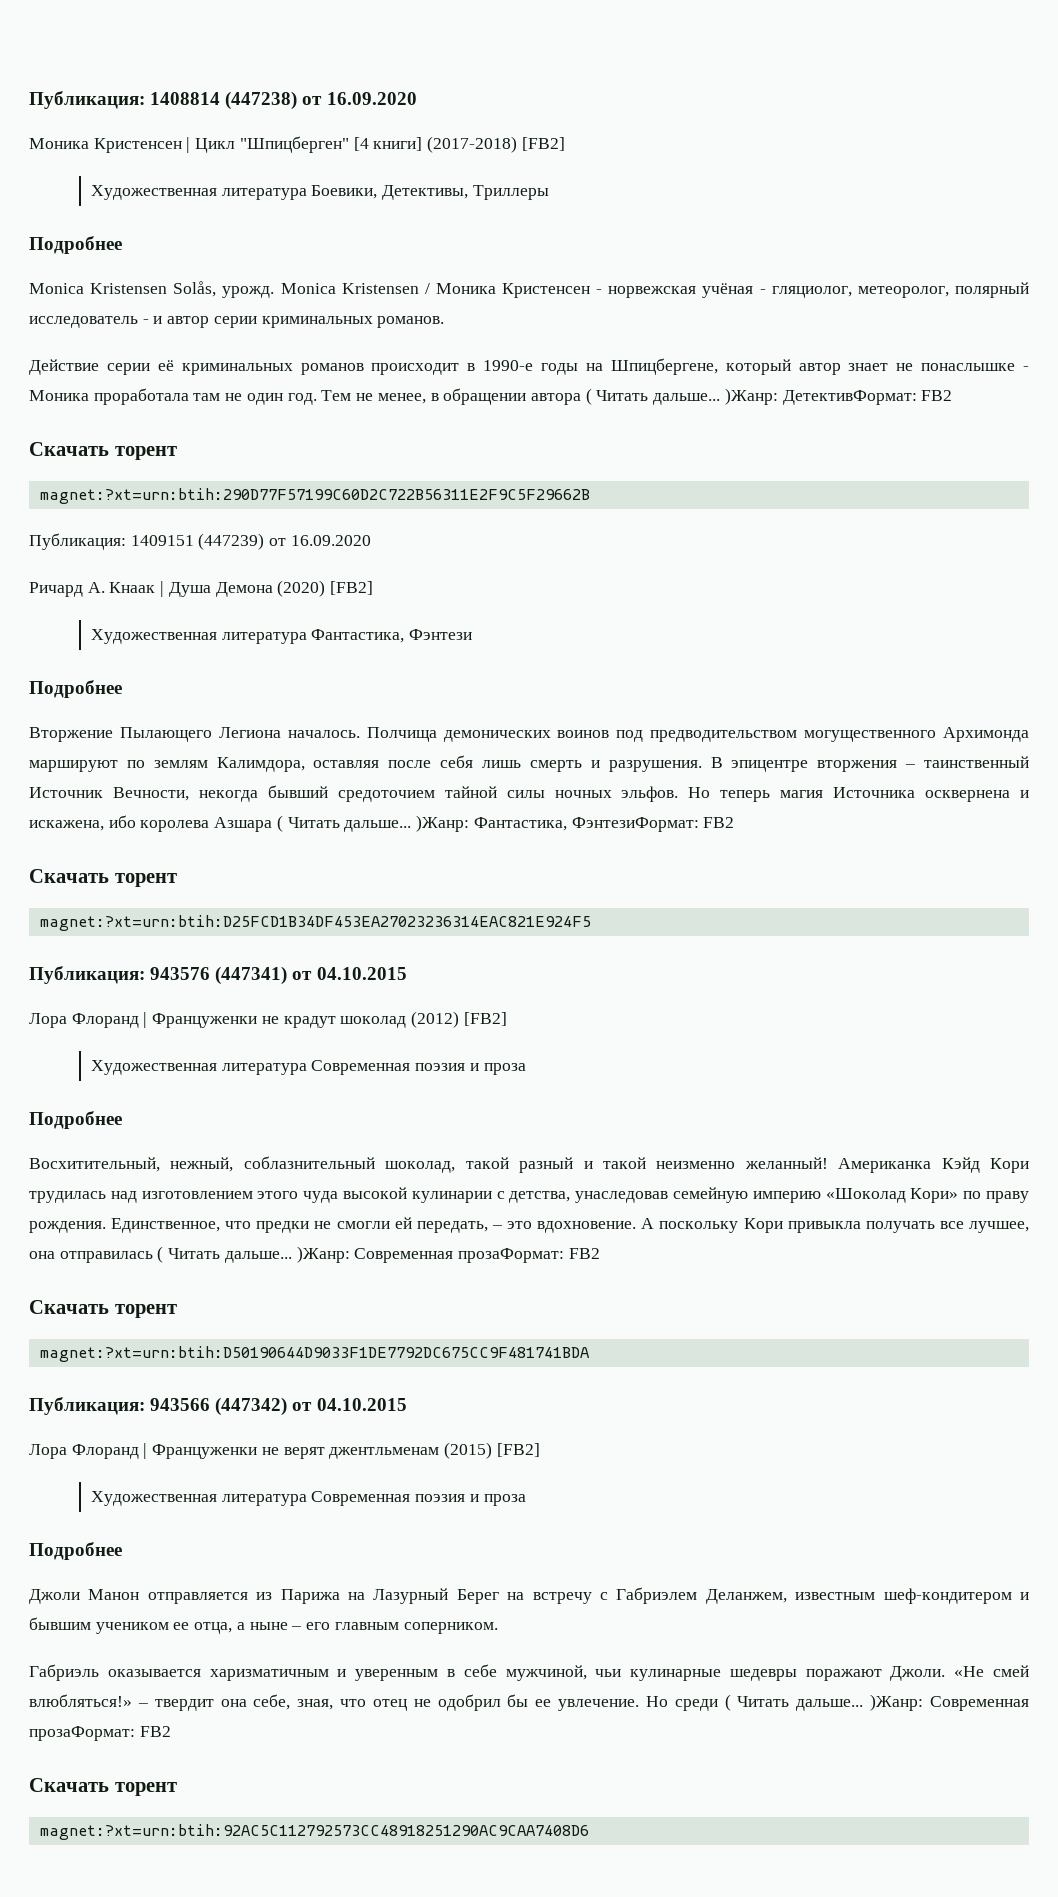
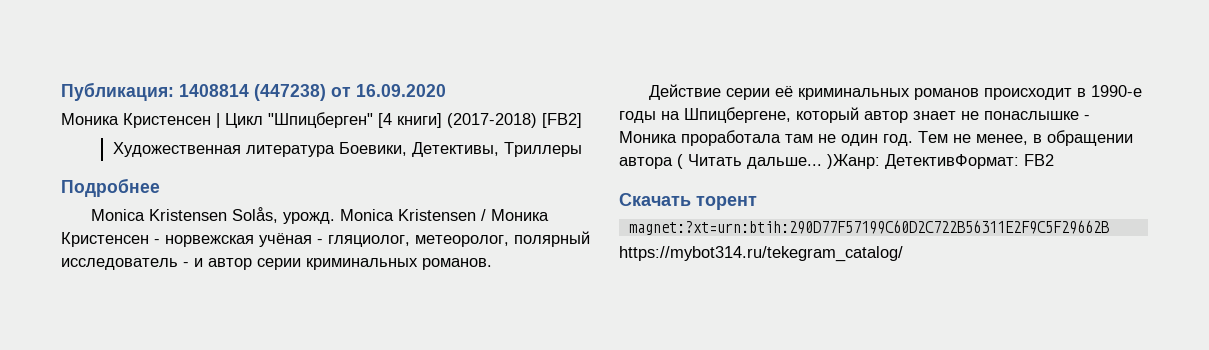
- Публикация: 1409151 (447239) от 16.09.2020
- Ричард А. Кнаак | Душа Демона (2020) [FB2]
- Художественная литература Фантастика, Фэнтези
- Подробнее
- Вторжение Пылающего Легиона началось. Полчища демонических воинов под предводительством могущественного Архимонда маршируют по землям Калимдора, оставляя после себя лишь смерть и разрушения. В эпицентре вторжения – таинственный Источник Вечности, некогда бывший средоточием тайной силы ночных эльфов. Но теперь магия Источника осквернена и искажена, ибо королева Азшара ( Читать дальше... )Жанр: Фантастика, ФэнтезиФормат: FB2
- Скачать торент
- magnet:?xt=urn:btih:D25FCD1B34DF453EA27023236314EAC821E924F5
- Публикация: 943576 (447341) от 04.10.2015
- Лора Флоранд | Француженки не крадут шоколад (2012) [FB2]
- Художественная литература Современная поэзия и проза
- Подробнее
- Восхитительный, нежный, соблазнительный шоколад, такой разный и такой неизменно желанный! Американка Кэйд Кори трудилась над изготовлением этого чуда высокой кулинарии с детства, унаследовав семейную империю «Шоколад Кори» по праву рождения. Единственное, что предки не смогли ей передать, – это вдохновение. А поскольку Кори привыкла получать все лучшее, она отправилась ( Читать дальше... )Жанр: Современная прозаФормат: FB2
- Скачать торент
- magnet:?xt=urn:btih:D50190644D9033F1DE7792DC675CC9F481741BDA
- Публикация: 943566 (447342) от 04.10.2015
- Лора Флоранд | Француженки не верят джентльменам (2015) [FB2]
- Художественная литература Современная поэзия и проза
- Подробнее
- Джоли Манон отправляется из Парижа на Лазурный Берег на встречу с Габриэлем Деланжем, известным шеф-кондитером и бывшим учеником ее отца, а ныне – его главным соперником.
- Габриэль оказывается харизматичным и уверенным в себе мужчиной, чьи кулинарные шедевры поражают Джоли. «Не смей влюбляться!» – твердит она себе, зная, что отец не одобрил бы ее увлечение. Но среди ( Читать дальше... )Жанр: Современная прозаФормат: FB2
- Скачать торент
- magnet:?xt=urn:btih:92AC5C112792573CC48918251290AC9CAA7408D6
+ https://mybot314.ru/tekegram_catalog/

